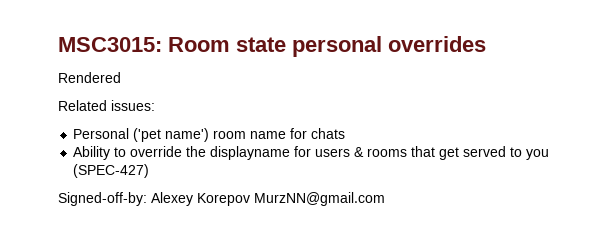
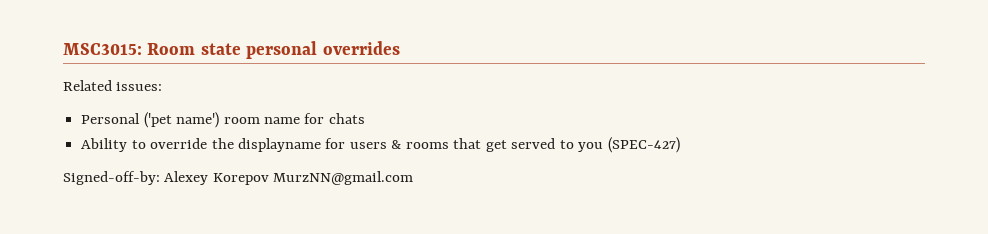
- Rendered

